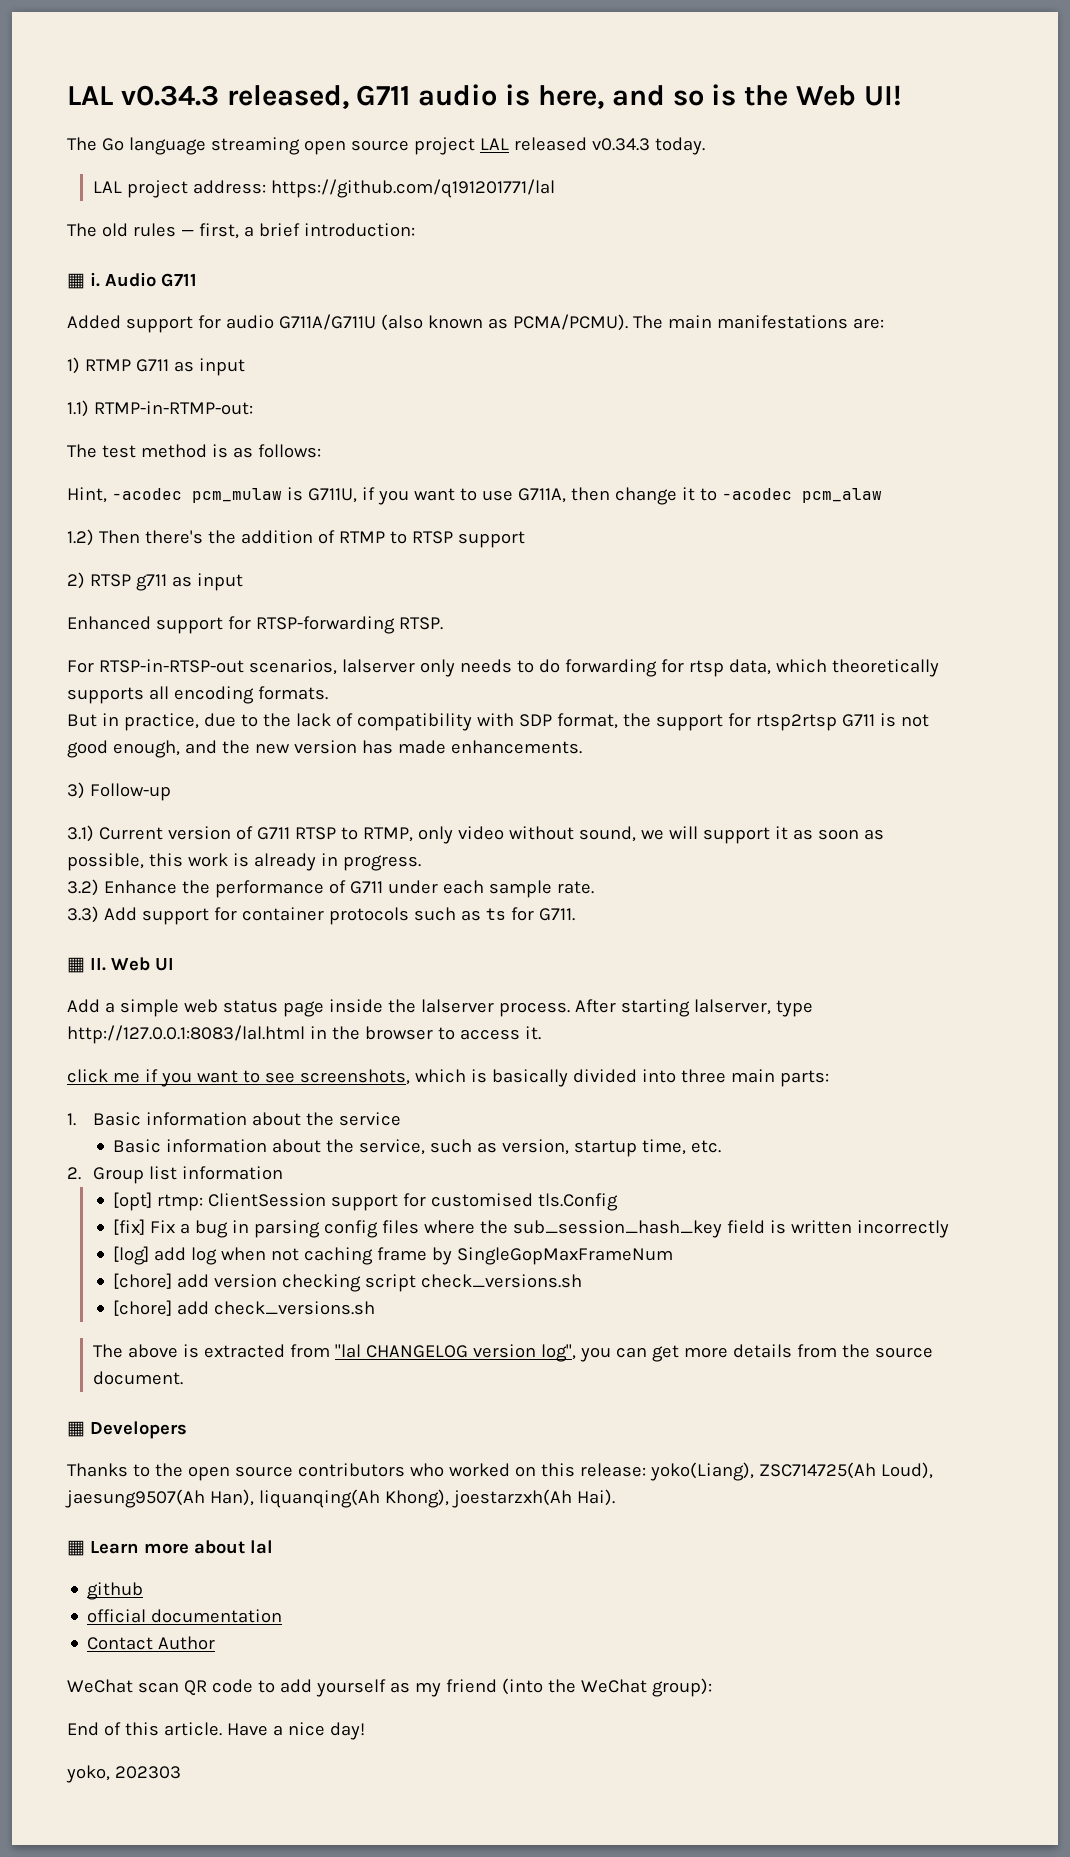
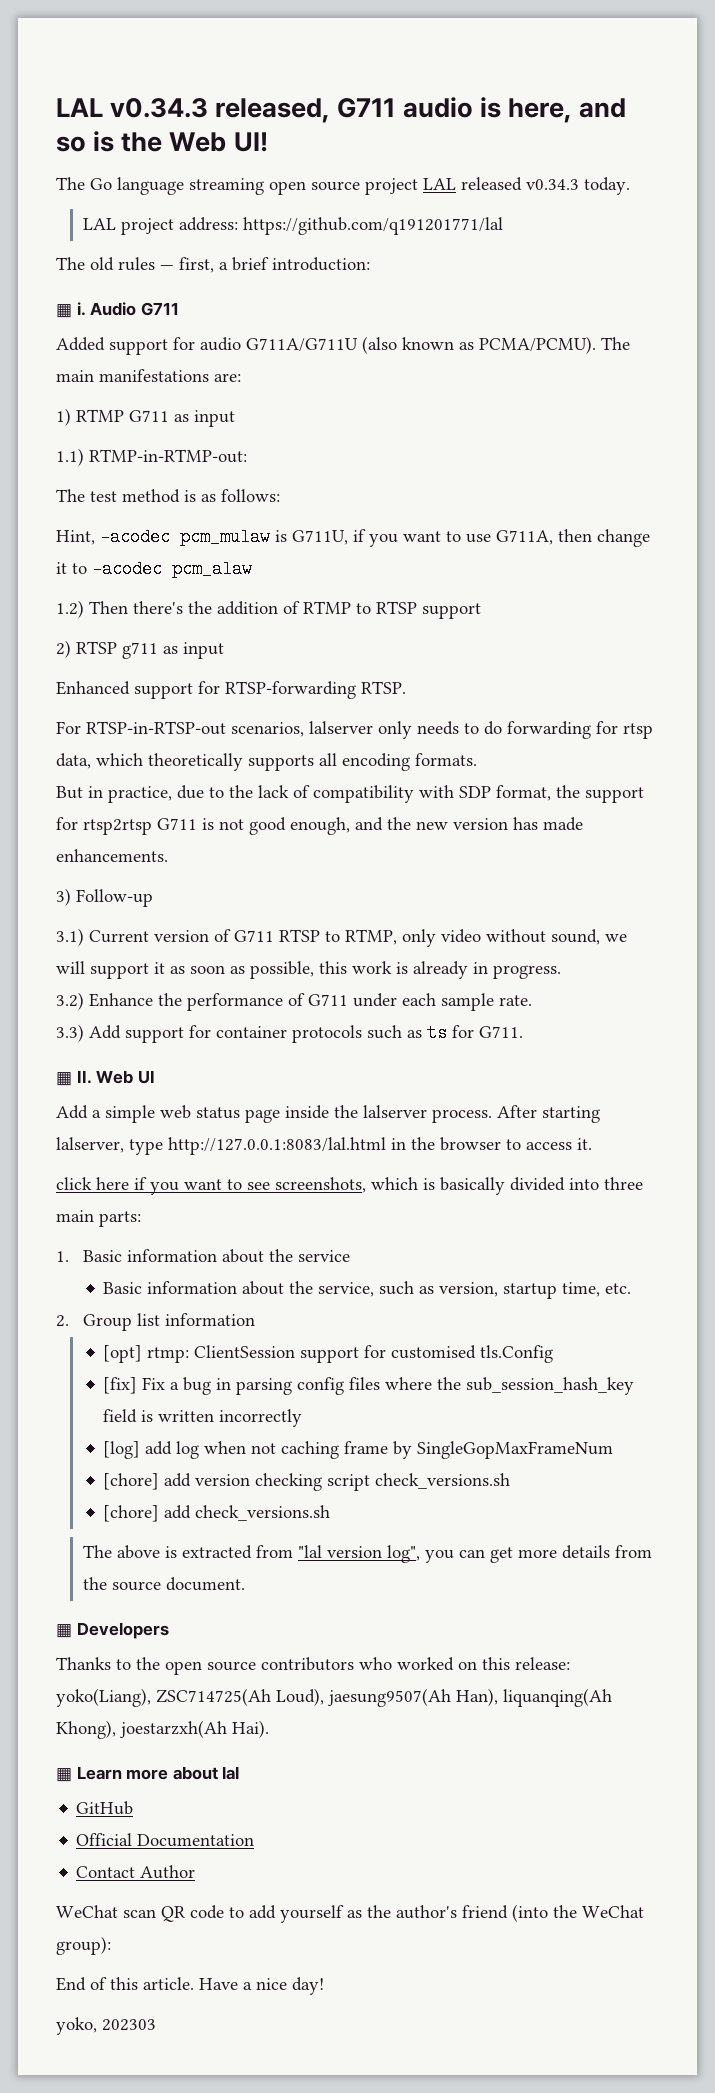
- click me if you want to see screenshots, which is basically divided into three main parts:
+ click here if you want to see screenshots, which is basically divided into three main parts:
- The above is extracted from "lal CHANGELOG version log", you can get more details from the source document.
+ The above is extracted from "lal version log", you can get more details from the source document.
- github
- official documentation
+ GitHub
+ Official Documentation
- WeChat scan QR code to add yourself as my friend (into the WeChat group):
+ WeChat scan QR code to add yourself as the author's friend (into the WeChat group):

